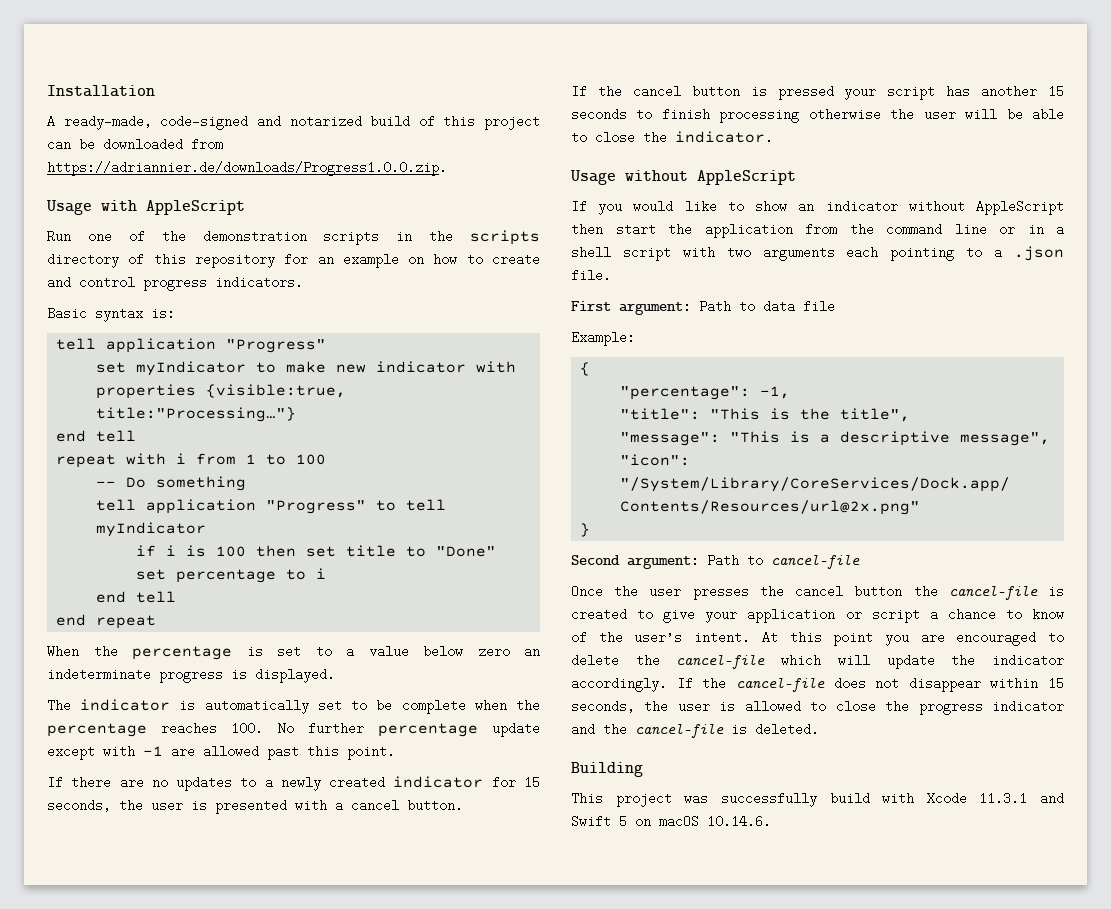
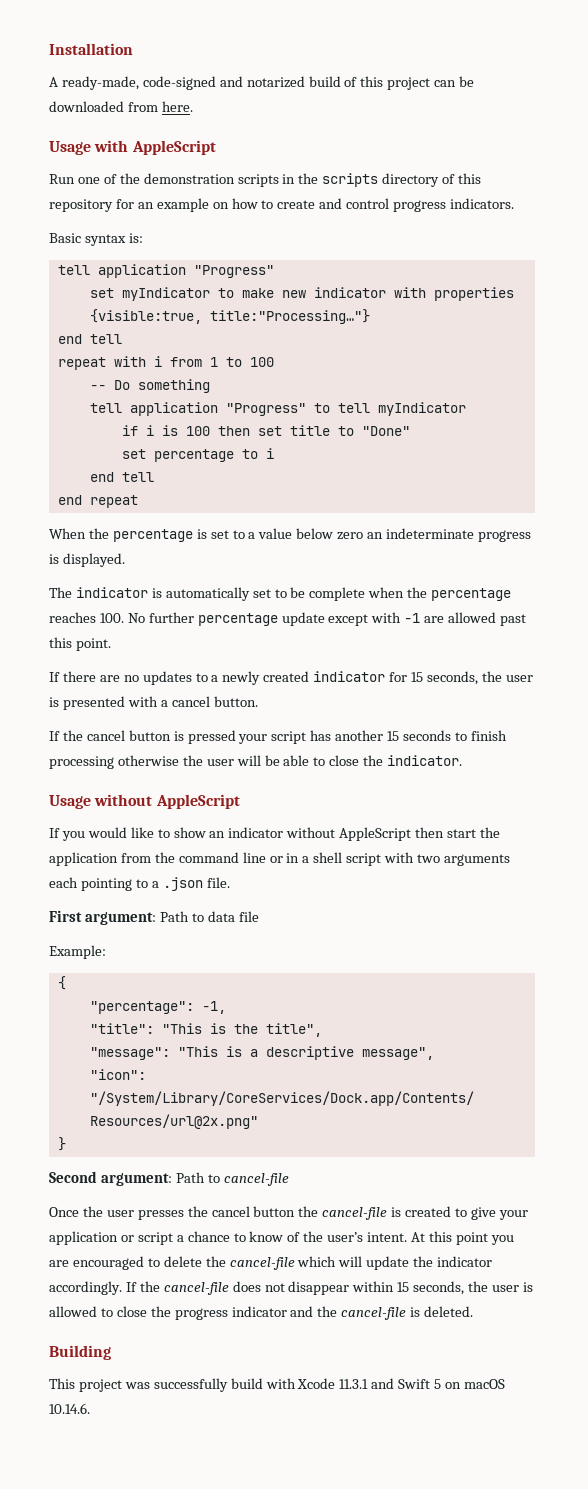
- A ready-made, code-signed and notarized build of this project can be downloaded from https://adriannier.de/downloads/Progress1.0.0.zip.
+ A ready-made, code-signed and notarized build of this project can be downloaded from here.

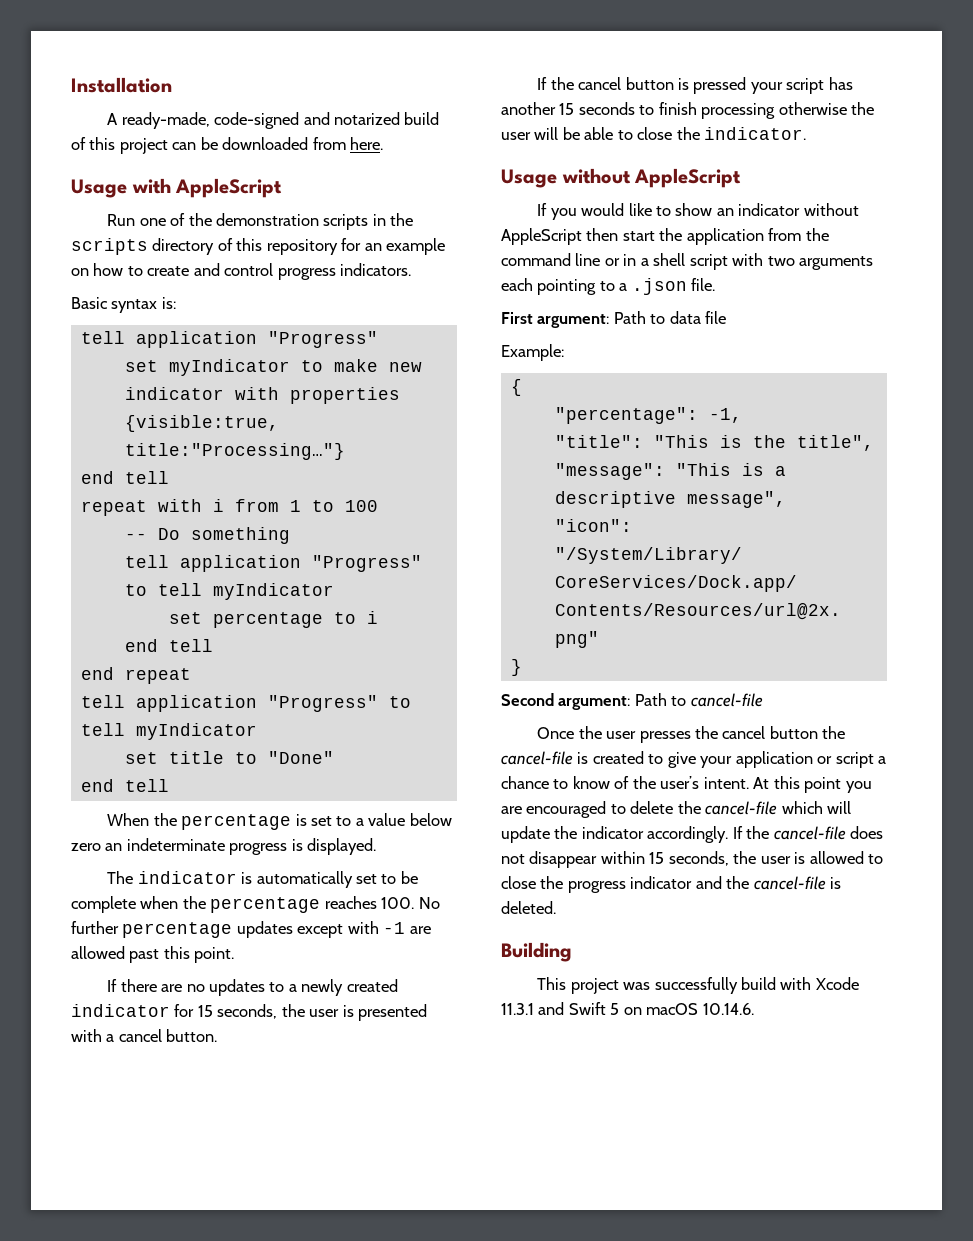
- if i is 100 then set title to "Done"
  end repeat
+ tell application "Progress" to tell myIndicator
+ set title to "Done"
+ end tell
- The indicator is automatically set to be complete when the percentage reaches 100. No further percentage update except with -1 are allowed past this point.
+ The indicator is automatically set to be complete when the percentage reaches 100. No further percentage updates except with -1 are allowed past this point.

